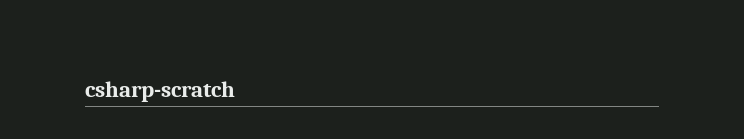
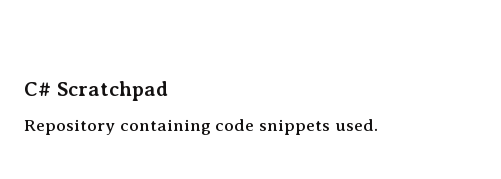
- csharp-scratch
+ C# Scratchpad
+ Repository containing code snippets used.

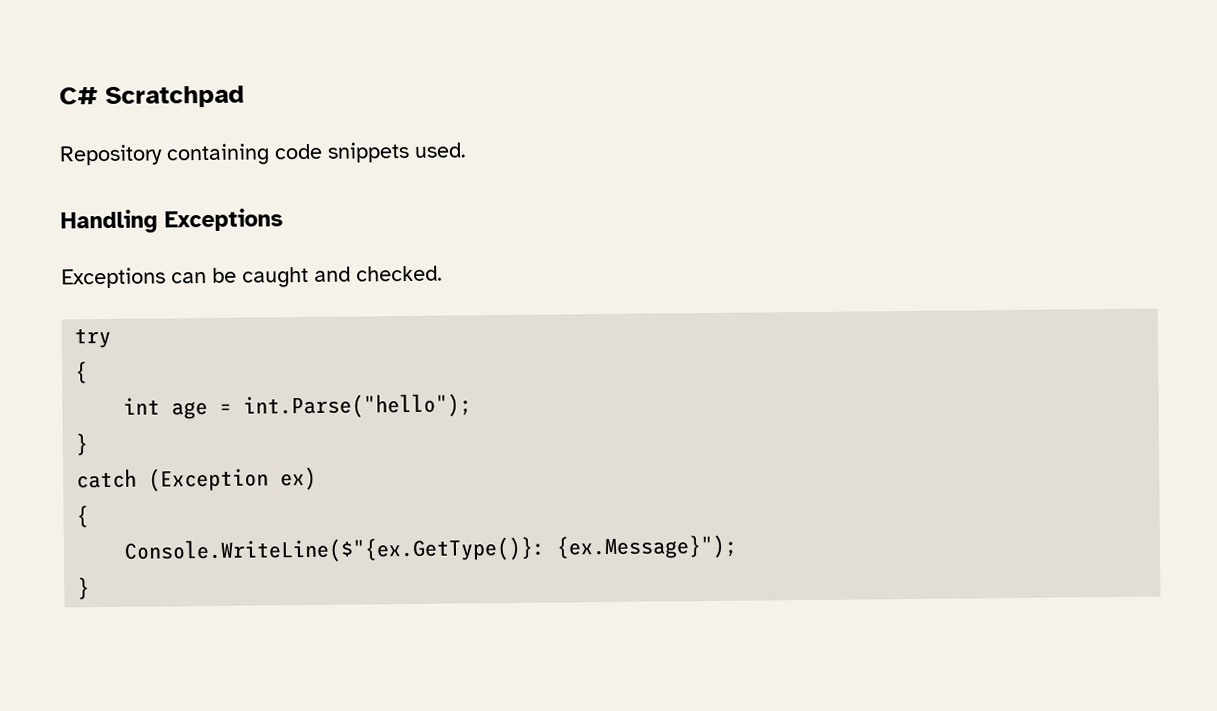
+ Handling Exceptions
+ Exceptions can be caught and checked.
+ try
+ {
+ int age = int.Parse("hello");
+ }
+ catch (Exception ex)
+ {
+ Console.WriteLine($"{ex.GetType()}: {ex.Message}");
+ }

